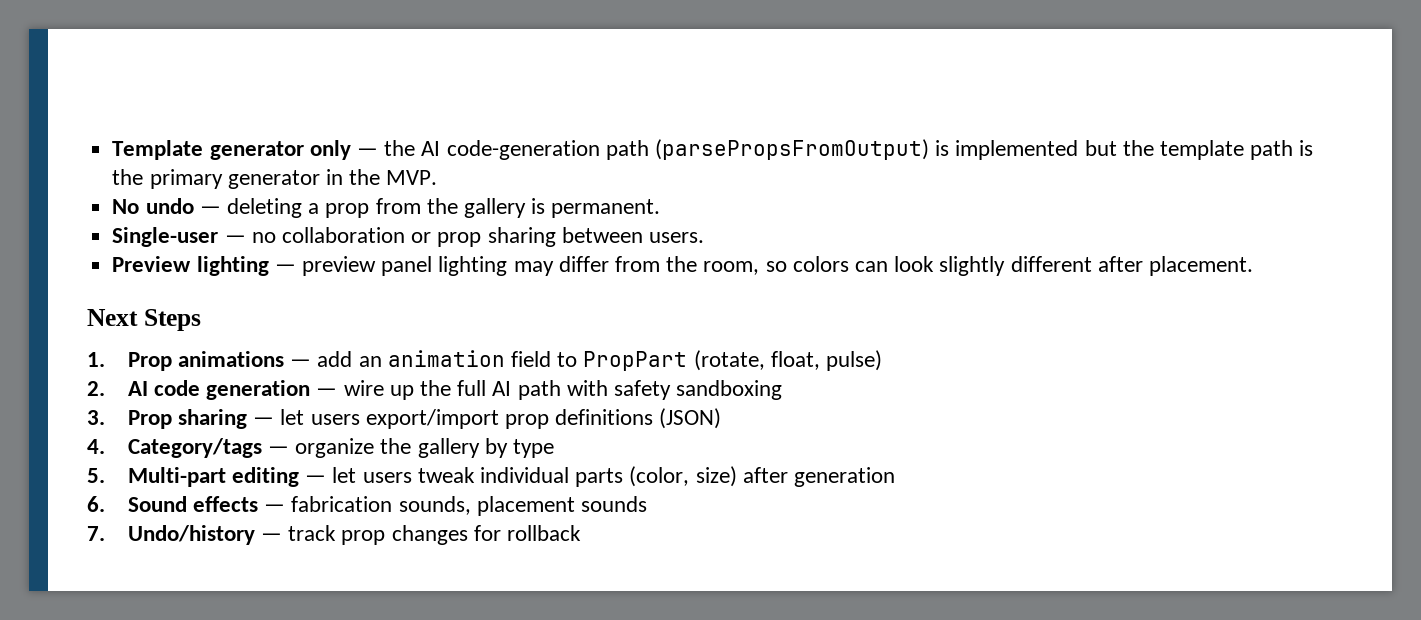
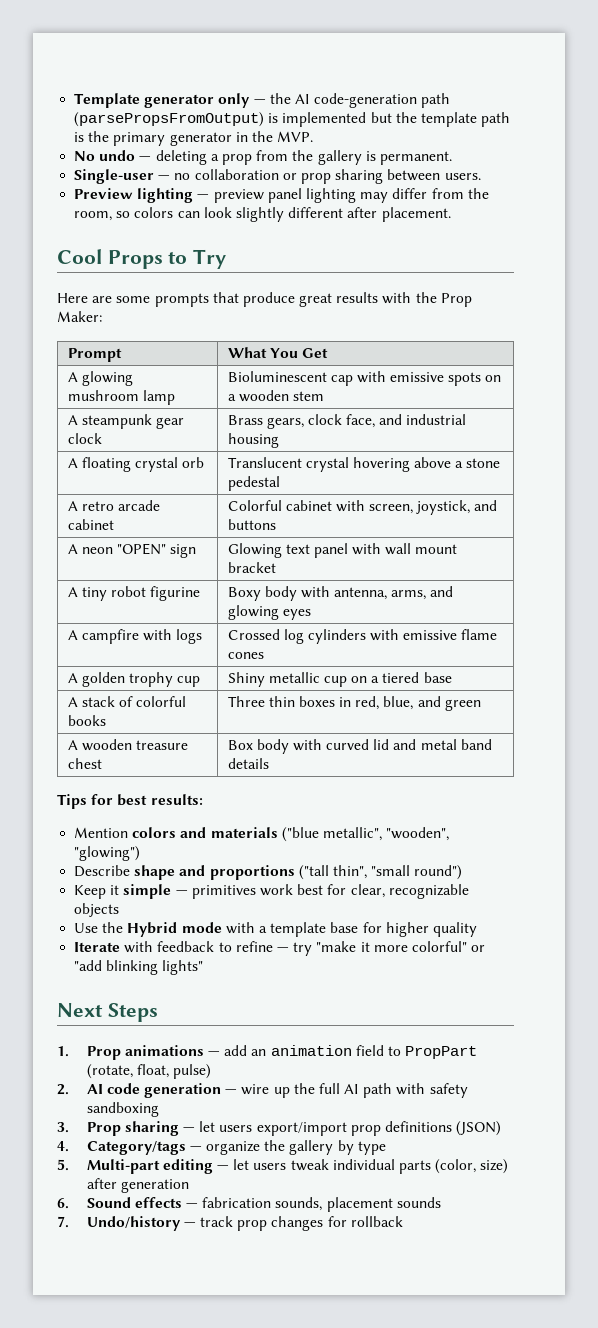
+ Cool Props to Try
+ Here are some prompts that produce great results with the Prop Maker:
+ Prompt | What You Get
+ A glowing mushroom lamp | Bioluminescent cap with emissive spots on a wooden stem
+ A steampunk gear clock | Brass gears, clock face, and industrial housing
+ A floating crystal orb | Translucent crystal hovering above a stone pedestal
+ A retro arcade cabinet | Colorful cabinet with screen, joystick, and buttons
+ A neon "OPEN" sign | Glowing text panel with wall mount bracket
+ A tiny robot figurine | Boxy body with antenna, arms, and glowing eyes
+ A campfire with logs | Crossed log cylinders with emissive flame cones
+ A golden trophy cup | Shiny metallic cup on a tiered base
+ A stack of colorful books | Three thin boxes in red, blue, and green
+ A wooden treasure chest | Box body with curved lid and metal band details
+ Tips for best results:
+ Mention colors and materials ("blue metallic", "wooden", "glowing")
+ Describe shape and proportions ("tall thin", "small round")
+ Keep it simple — primitives work best for clear, recognizable objects
+ Use the Hybrid mode with a template base for higher quality
+ Iterate with feedback to refine — try "make it more colorful" or "add blinking lights"

